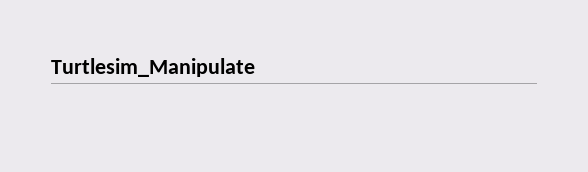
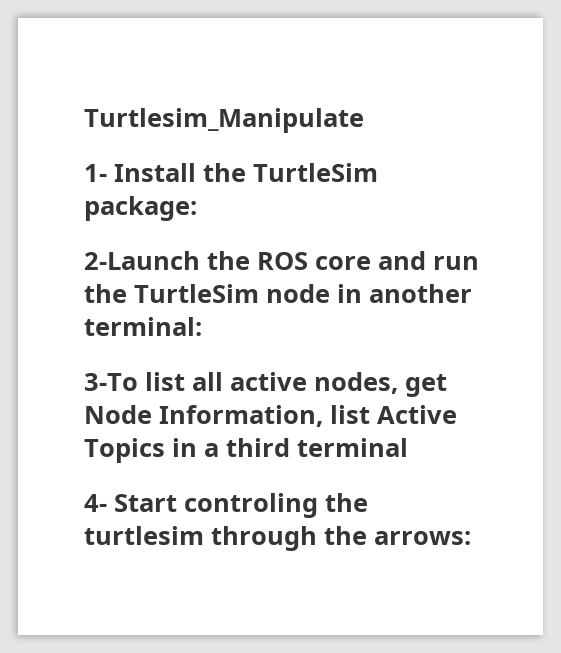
+ 1- Install the TurtleSim package:
+ 2-Launch the ROS core and run the TurtleSim node in another terminal:
+ 3-To list all active nodes, get Node Information, list Active Topics in a third terminal
+ 4- Start controling the turtlesim through the arrows:

